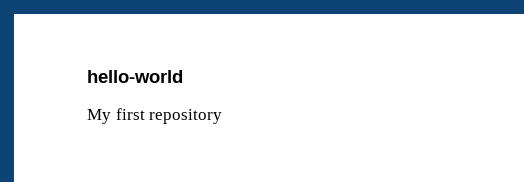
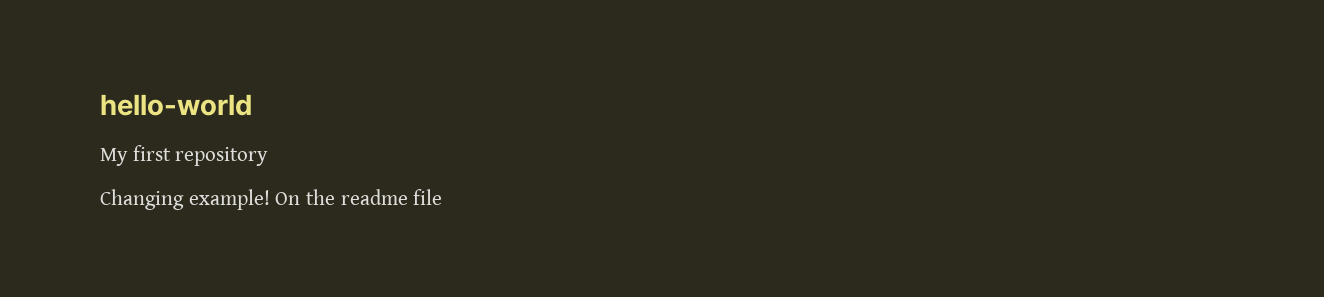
+ Changing example! On the readme file

